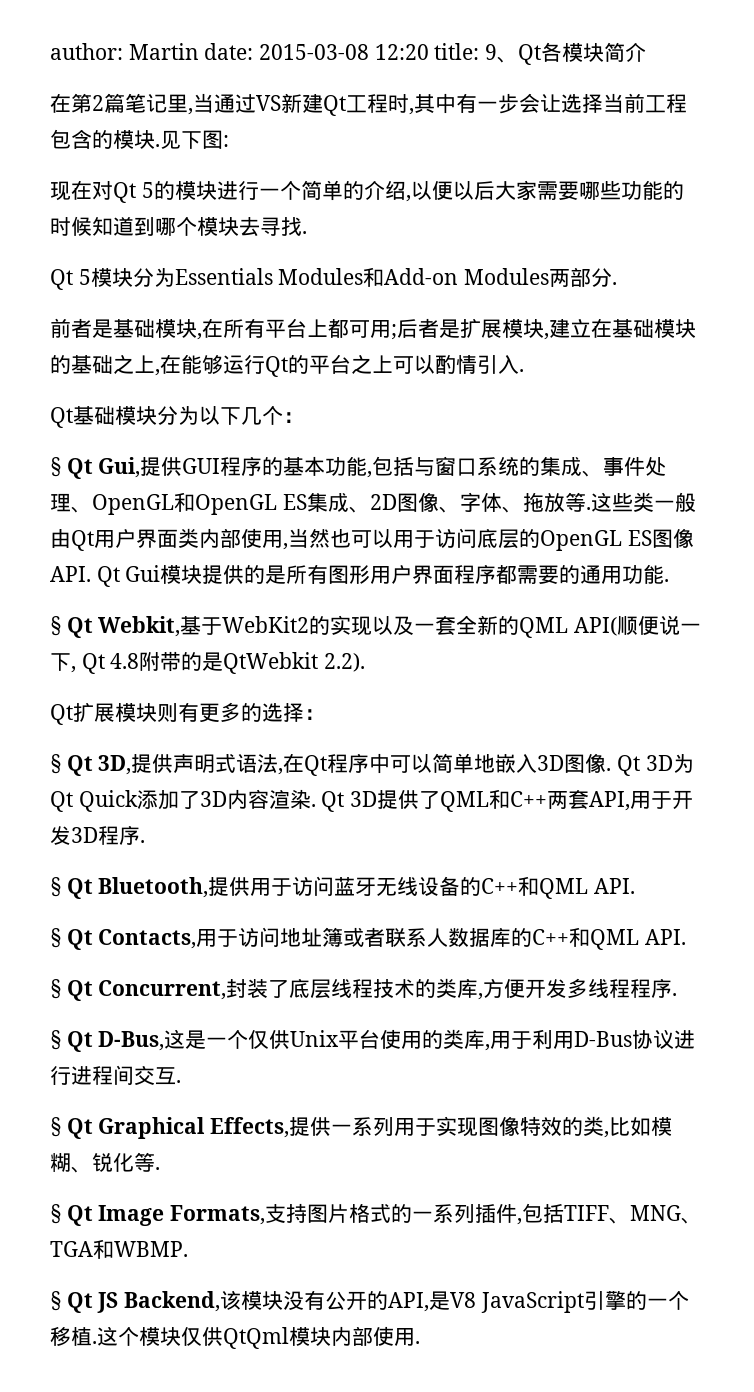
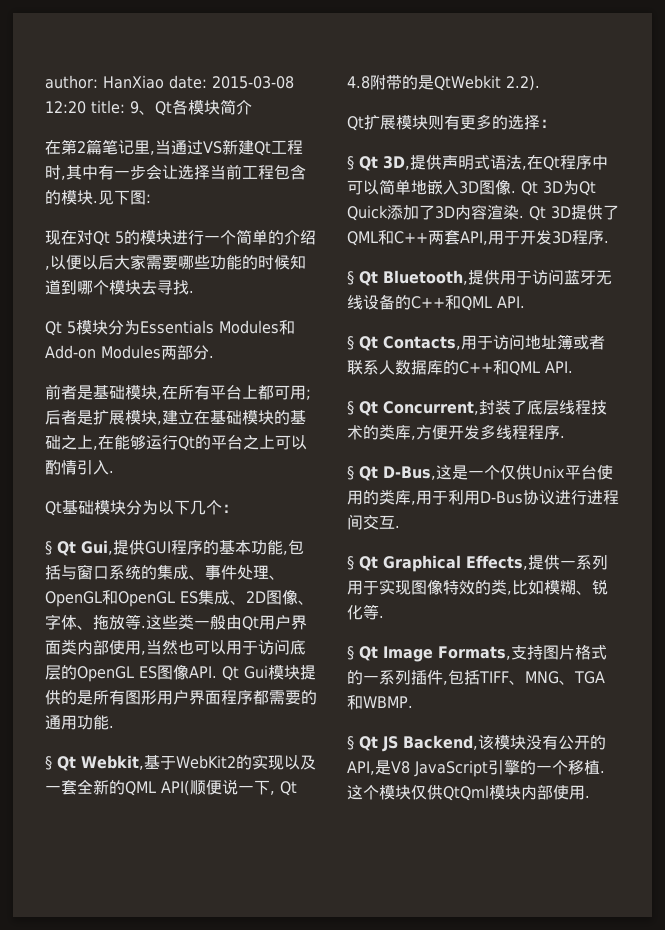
- author: Martin date: 2015-03-08 12:20 title: 9、Qt各模块简介
+ author: HanXiao date: 2015-03-08 12:20 title: 9、Qt各模块简介

